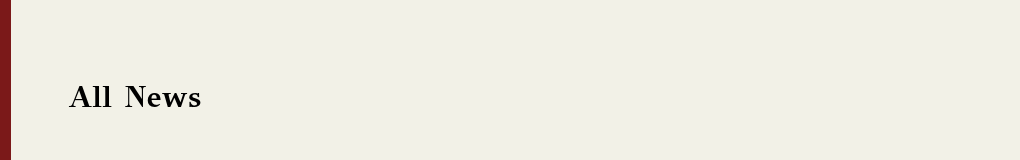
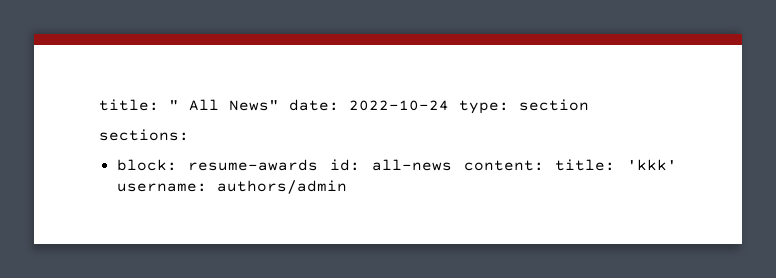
- All News
+ title: " All News" date: 2022-10-24 type: section
+ sections:
+ block: resume-awards id: all-news content: title: 'kkk' username: authors/admin

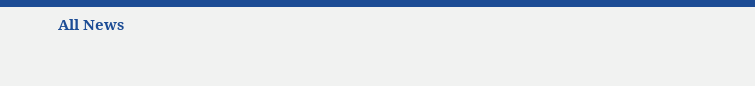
- title: " All News" date: 2022-10-24 type: section
- sections:
- block: resume-awards id: all-news content: title: 'kkk' username: authors/admin
+ All News

